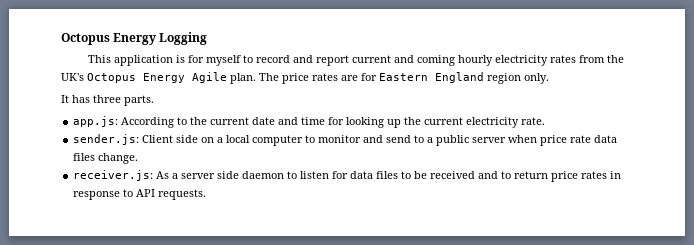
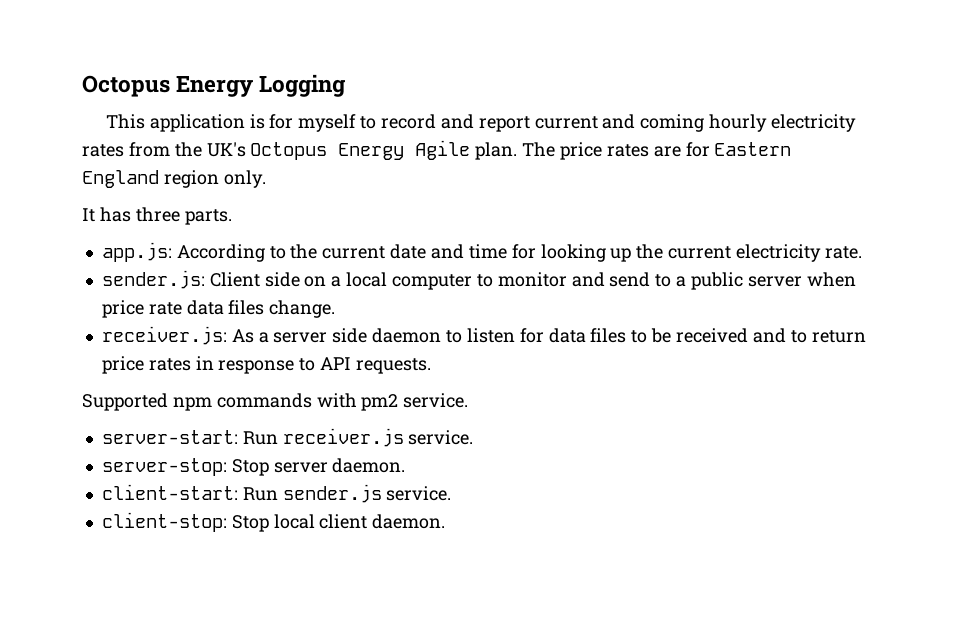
+ Supported npm commands with pm2 service.
+ server-start: Run receiver.js service.
+ server-stop: Stop server daemon.
+ client-start: Run sender.js service.
+ client-stop: Stop local client daemon.

